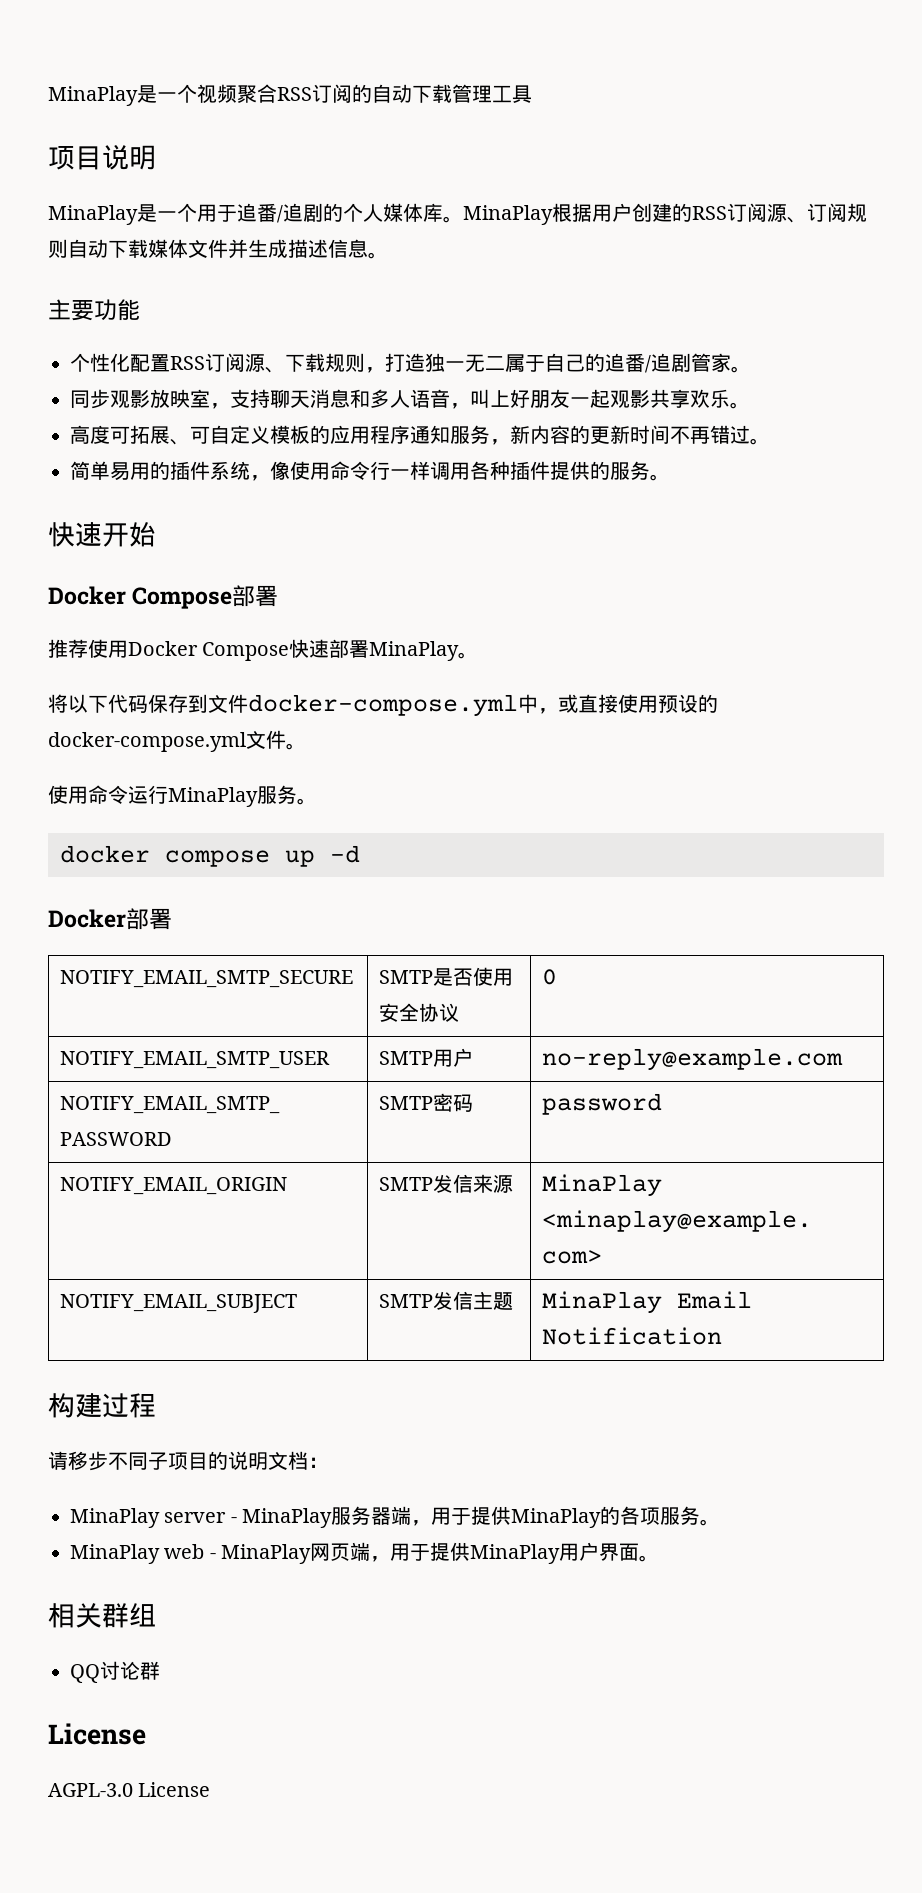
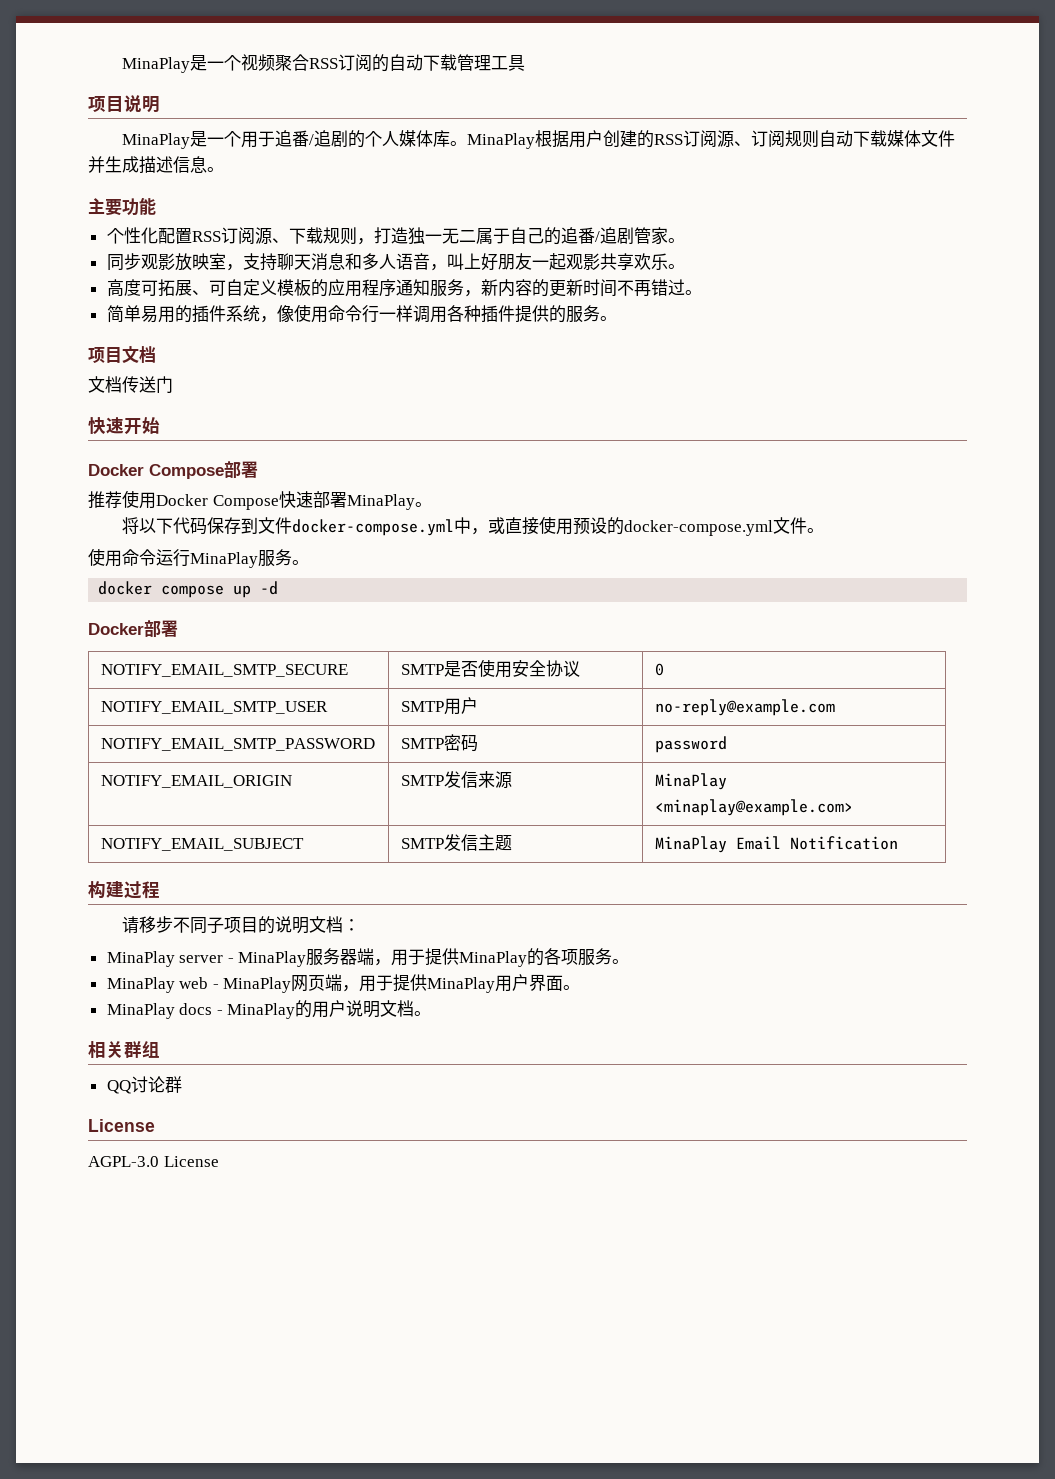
+ 项目文档
+ 文档传送门
+ MinaPlay docs - MinaPlay的用户说明文档。

